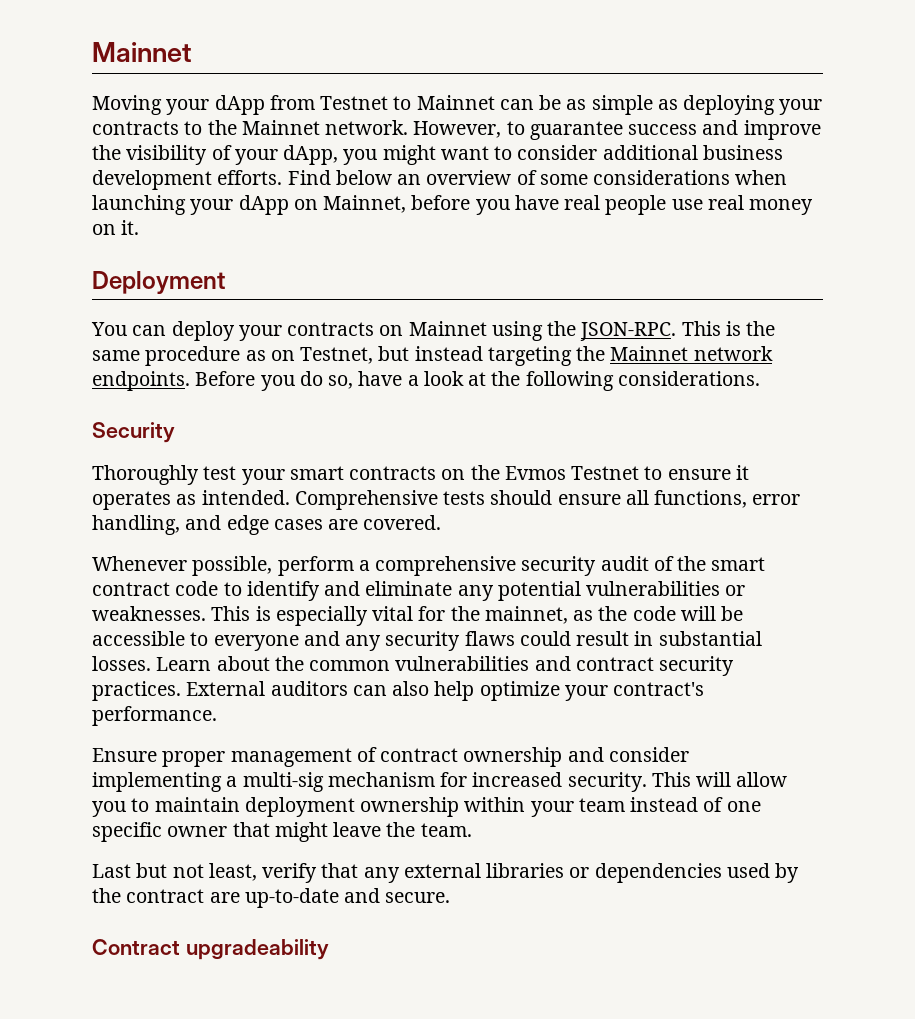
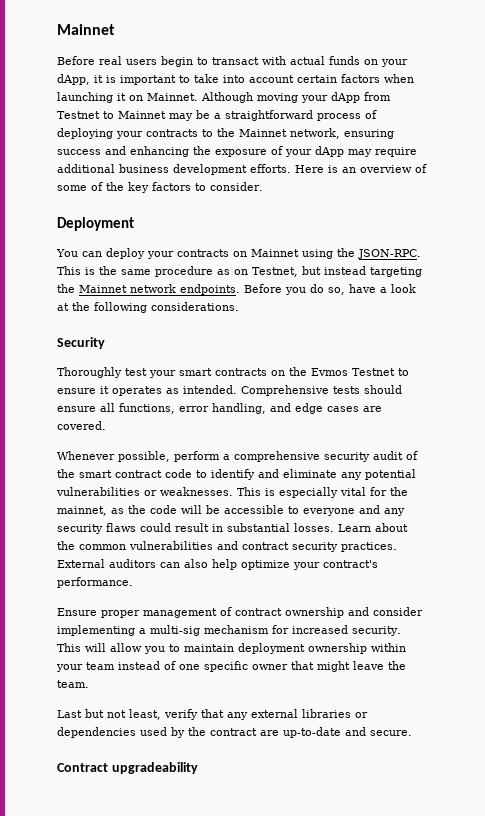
- Moving your dApp from Testnet to Mainnet can be as simple as deploying your contracts to the Mainnet network. However, to guarantee success and improve the visibility of your dApp, you might want to consider additional business development efforts.
+ Before real users begin to transact with actual funds on your dApp, it is important to take into account certain factors when launching it on Mainnet. Although moving your dApp from Testnet to Mainnet may be a straightforward process of deploying your contracts to the Mainnet network, ensuring success and enhancing the exposure of your dApp may require additional business development efforts.
- Find below an overview of some considerations when launching your dApp on Mainnet, before you have real people use real money on it.
+ Here is an overview of some of the key factors to consider.

